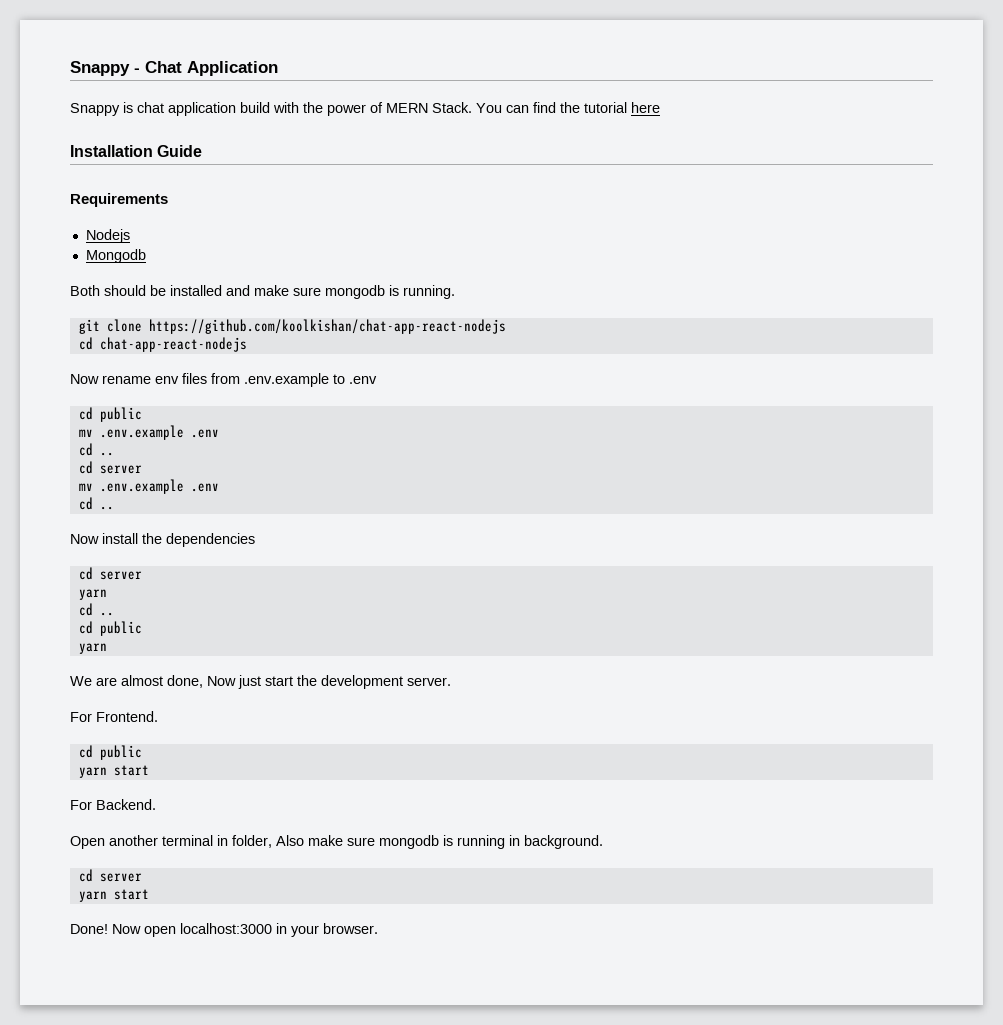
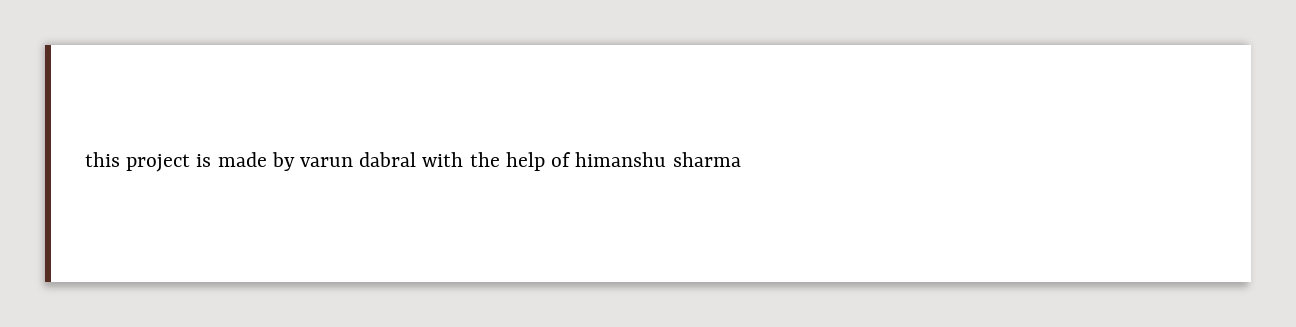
- Snappy - Chat Application
- Snappy is chat application build with the power of MERN Stack. You can find the tutorial here
- Installation Guide
- Requirements
- Nodejs
- Mongodb
- Both should be installed and make sure mongodb is running.
- git clone https://github.com/koolkishan/chat-app-react-nodejs
- cd chat-app-react-nodejs
- Now rename env files from .env.example to .env
- cd public
- mv .env.example .env
- cd ..
- cd server
- mv .env.example .env
- cd ..
- Now install the dependencies
- cd server
- yarn
- cd ..
- cd public
- yarn
- We are almost done, Now just start the development server.
- For Frontend.
- cd public
- yarn start
- For Backend.
- Open another terminal in folder, Also make sure mongodb is running in background.
- cd server
- yarn start
- Done! Now open localhost:3000 in your browser.
+ this project is made by varun dabral with the help of himanshu sharma

